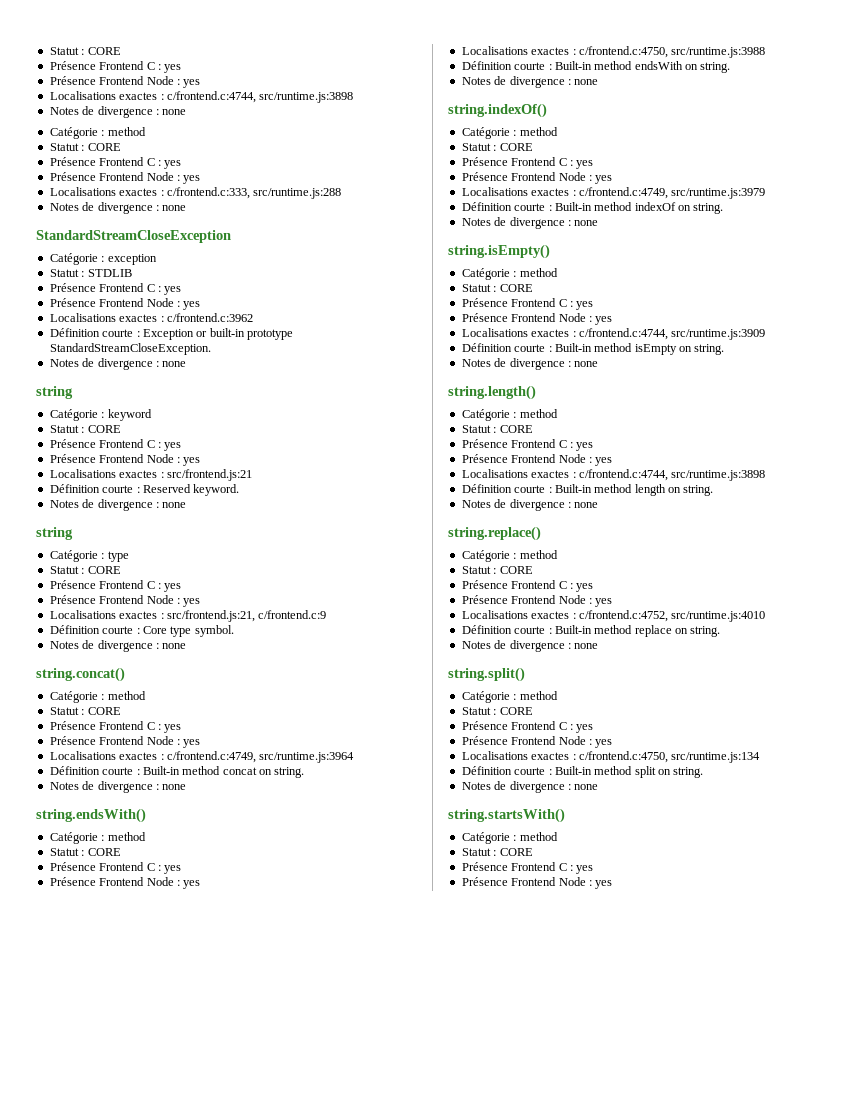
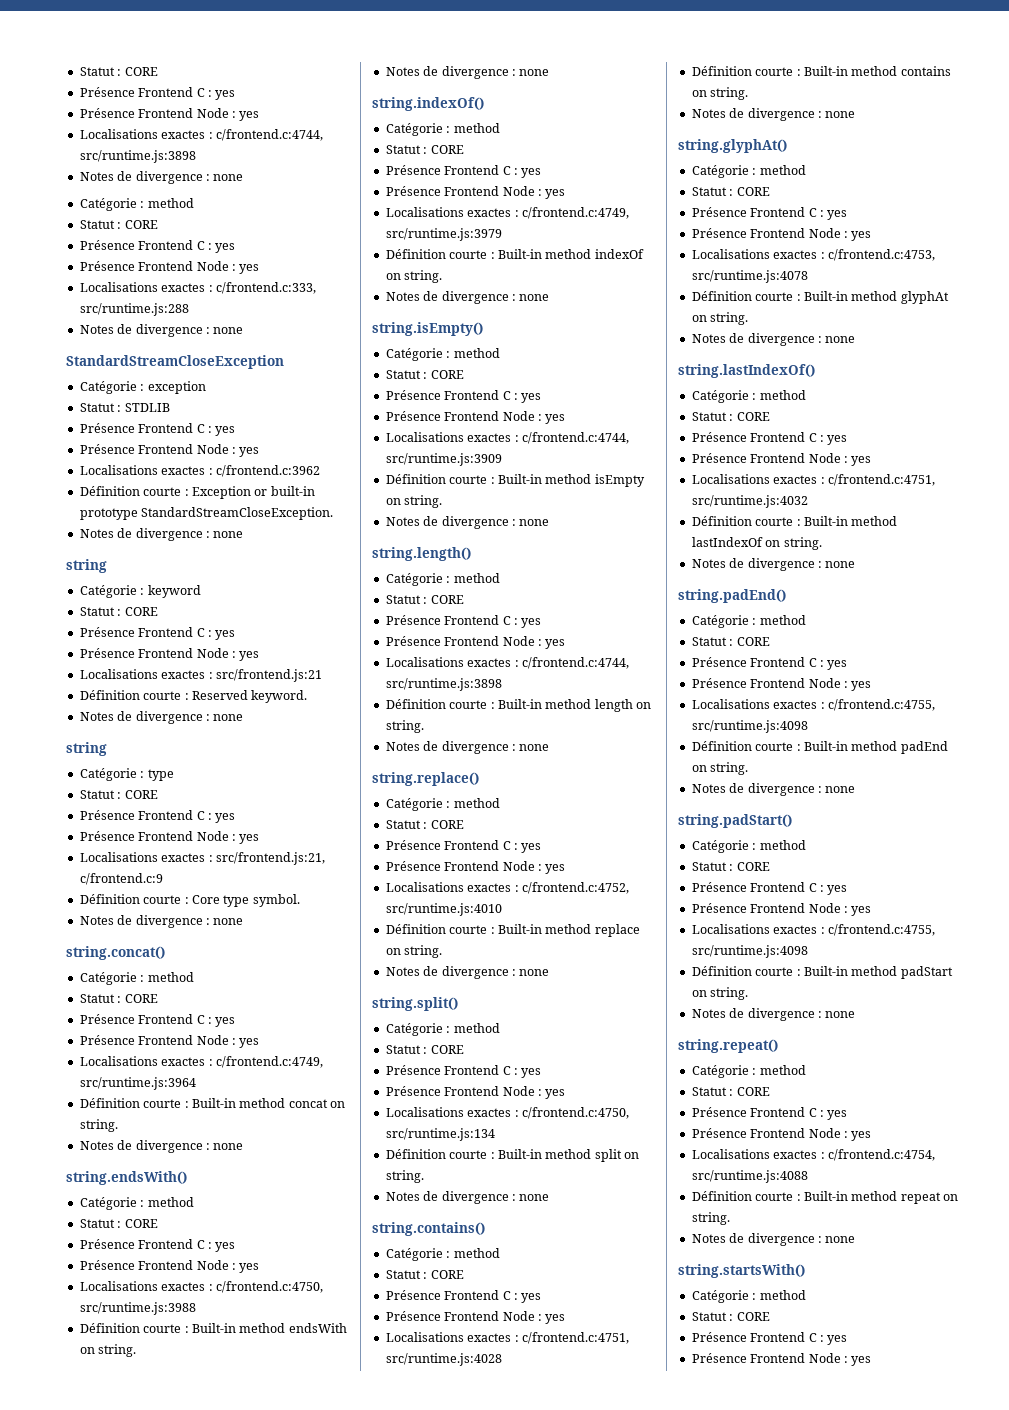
+ string.contains()
+ Catégorie : method
+ Statut : CORE
+ Présence Frontend C : yes
+ Présence Frontend Node : yes
+ Localisations exactes : c/frontend.c:4751, src/runtime.js:4028
+ Définition courte : Built-in method contains on string.
+ Notes de divergence : none
+ string.glyphAt()
+ Catégorie : method
+ Statut : CORE
+ Présence Frontend C : yes
+ Présence Frontend Node : yes
+ Localisations exactes : c/frontend.c:4753, src/runtime.js:4078
+ Définition courte : Built-in method glyphAt on string.
+ Notes de divergence : none
+ string.lastIndexOf()
+ Catégorie : method
+ Statut : CORE
+ Présence Frontend C : yes
+ Présence Frontend Node : yes
+ Localisations exactes : c/frontend.c:4751, src/runtime.js:4032
+ Définition courte : Built-in method lastIndexOf on string.
+ Notes de divergence : none
+ string.padEnd()
+ Catégorie : method
+ Statut : CORE
+ Présence Frontend C : yes
+ Présence Frontend Node : yes
+ Localisations exactes : c/frontend.c:4755, src/runtime.js:4098
+ Définition courte : Built-in method padEnd on string.
+ Notes de divergence : none
+ string.padStart()
+ Catégorie : method
+ Statut : CORE
+ Présence Frontend C : yes
+ Présence Frontend Node : yes
+ Localisations exactes : c/frontend.c:4755, src/runtime.js:4098
+ Définition courte : Built-in method padStart on string.
+ Notes de divergence : none
+ string.repeat()
+ Catégorie : method
+ Statut : CORE
+ Présence Frontend C : yes
+ Présence Frontend Node : yes
+ Localisations exactes : c/frontend.c:4754, src/runtime.js:4088
+ Définition courte : Built-in method repeat on string.
+ Notes de divergence : none

